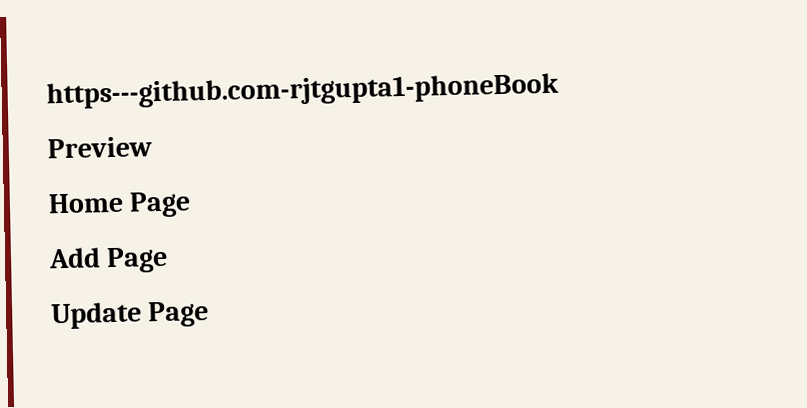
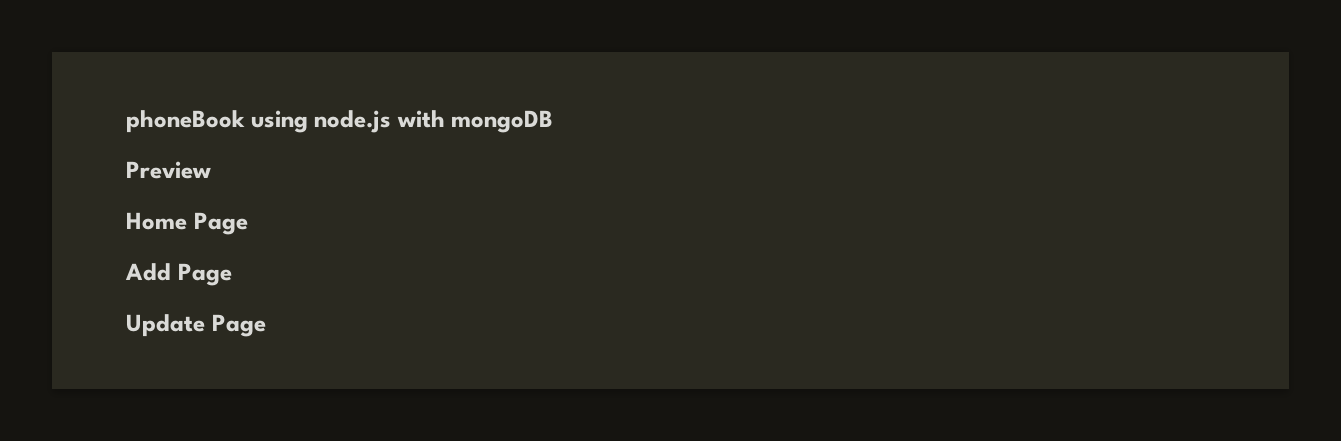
- https---github.com-rjtgupta1-phoneBook
+ phoneBook using node.js with mongoDB

